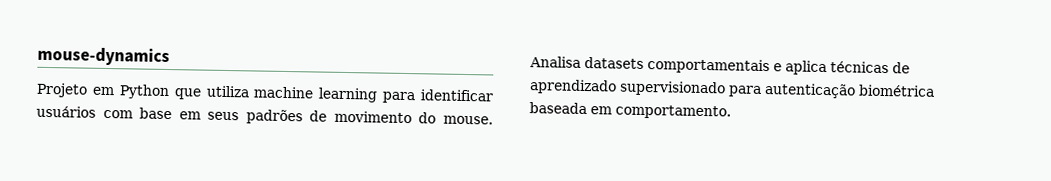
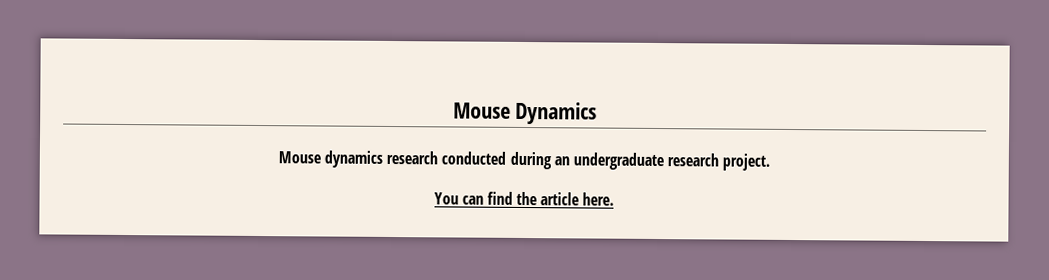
- mouse-dynamics
- Projeto em Python que utiliza machine learning para identificar usuários com base em seus padrões de movimento do mouse. Analisa datasets comportamentais e aplica técnicas de aprendizado supervisionado para autenticação biométrica baseada em comportamento.
+ Mouse Dynamics
+ Mouse dynamics research conducted during an undergraduate research project.
+ You can find the article here.

